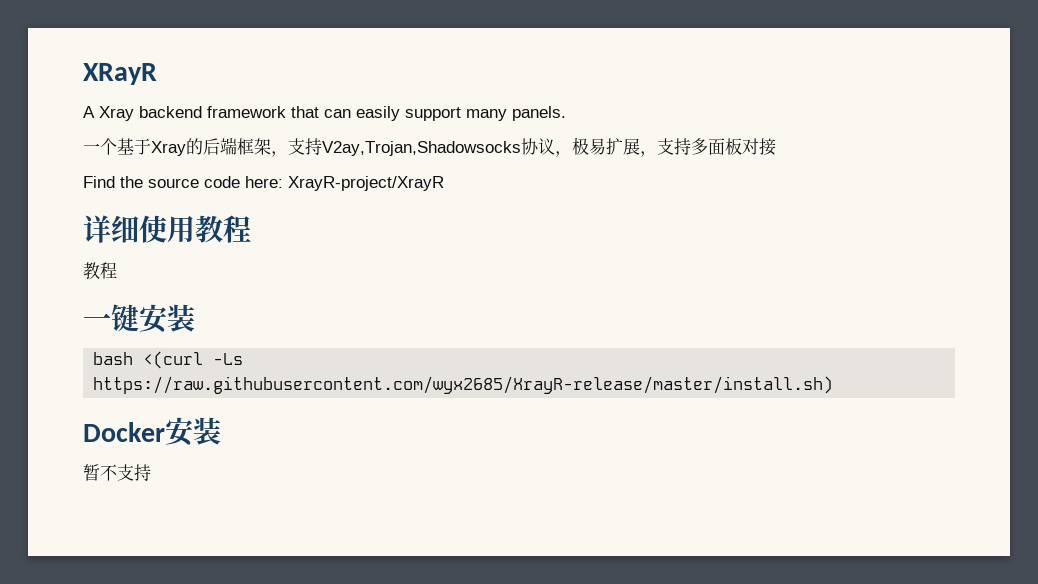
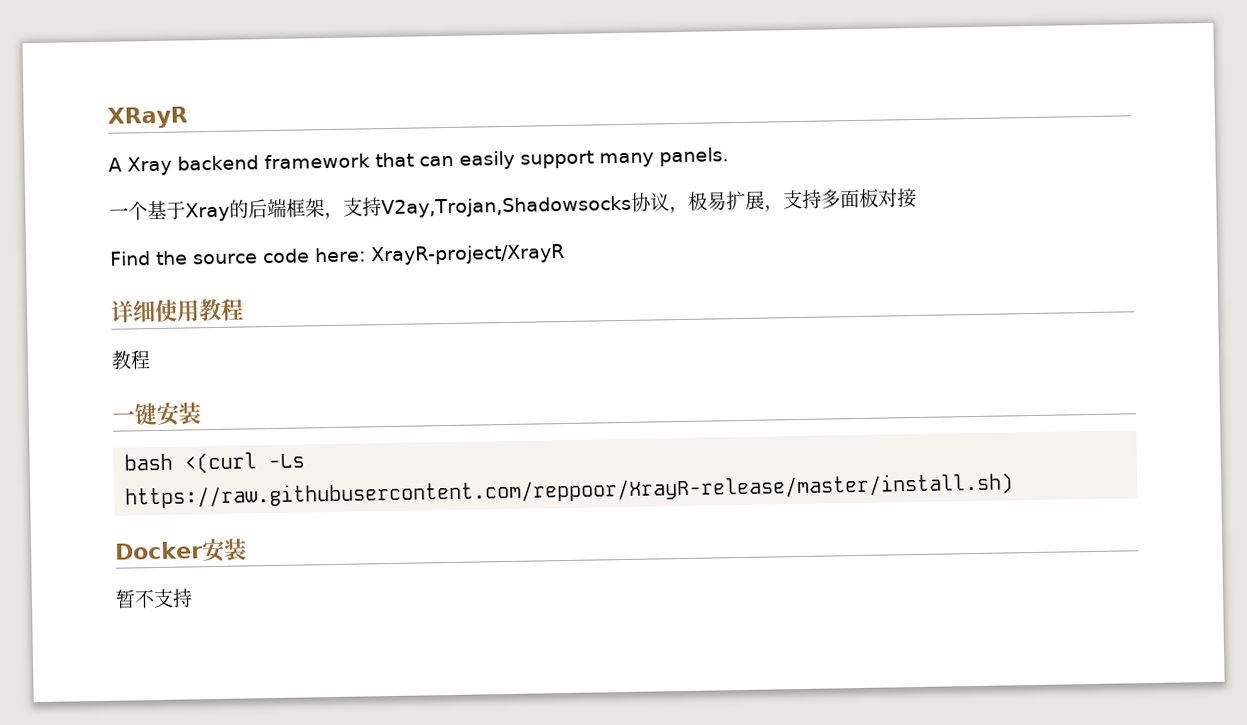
- bash <(curl -Ls https://raw.githubusercontent.com/wyx2685/XrayR-release/master/install.sh)
+ bash <(curl -Ls https://raw.githubusercontent.com/reppoor/XrayR-release/master/install.sh)

